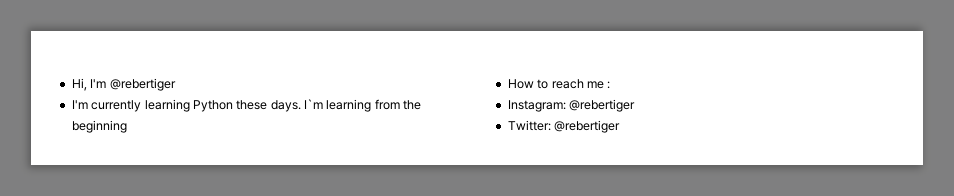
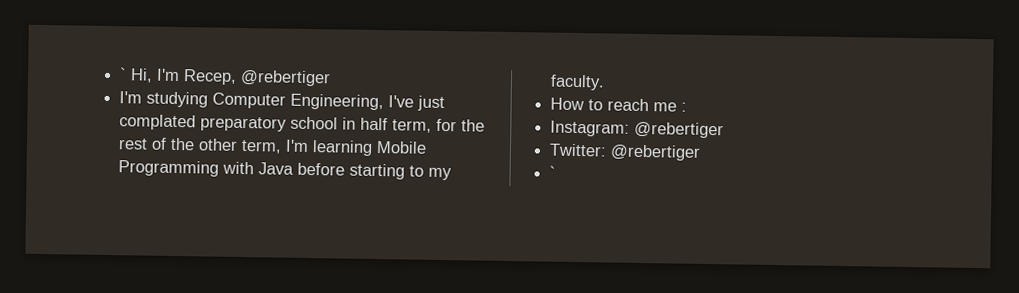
- Hi, I'm @rebertiger
+ ` Hi, I'm Recep, @rebertiger
- I'm currently learning Python these days. I`m learning from the beginning
+ I'm studying Computer Engineering, I've just complated preparatory school in half term, for the rest of the other term, I'm learning Mobile Programming with Java before starting to my faculty.
  Twitter: @rebertiger
+ `

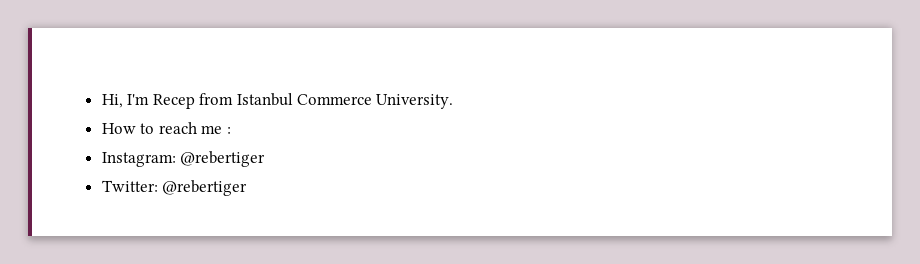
- ` Hi, I'm Recep, @rebertiger
- I'm studying Computer Engineering, I've just complated preparatory school in half term, for the rest of the other term, I'm learning Mobile Programming with Java before starting to my faculty.
+ Hi, I'm Recep from Istanbul Commerce University.
  Twitter: @rebertiger
- `

